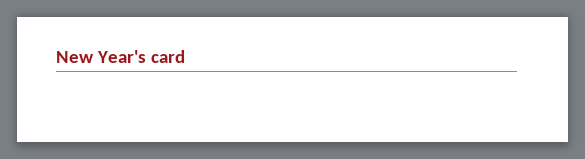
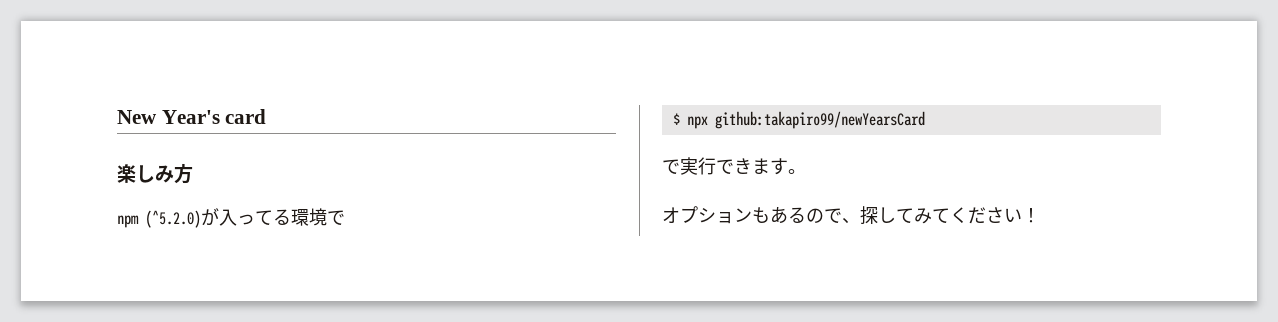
+ 楽しみ方
+ npm (^5.2.0)が入ってる環境で
+ $ npx github:takapiro99/newYearsCard
+ で実行できます。
+ オプションもあるので、探してみてください！

